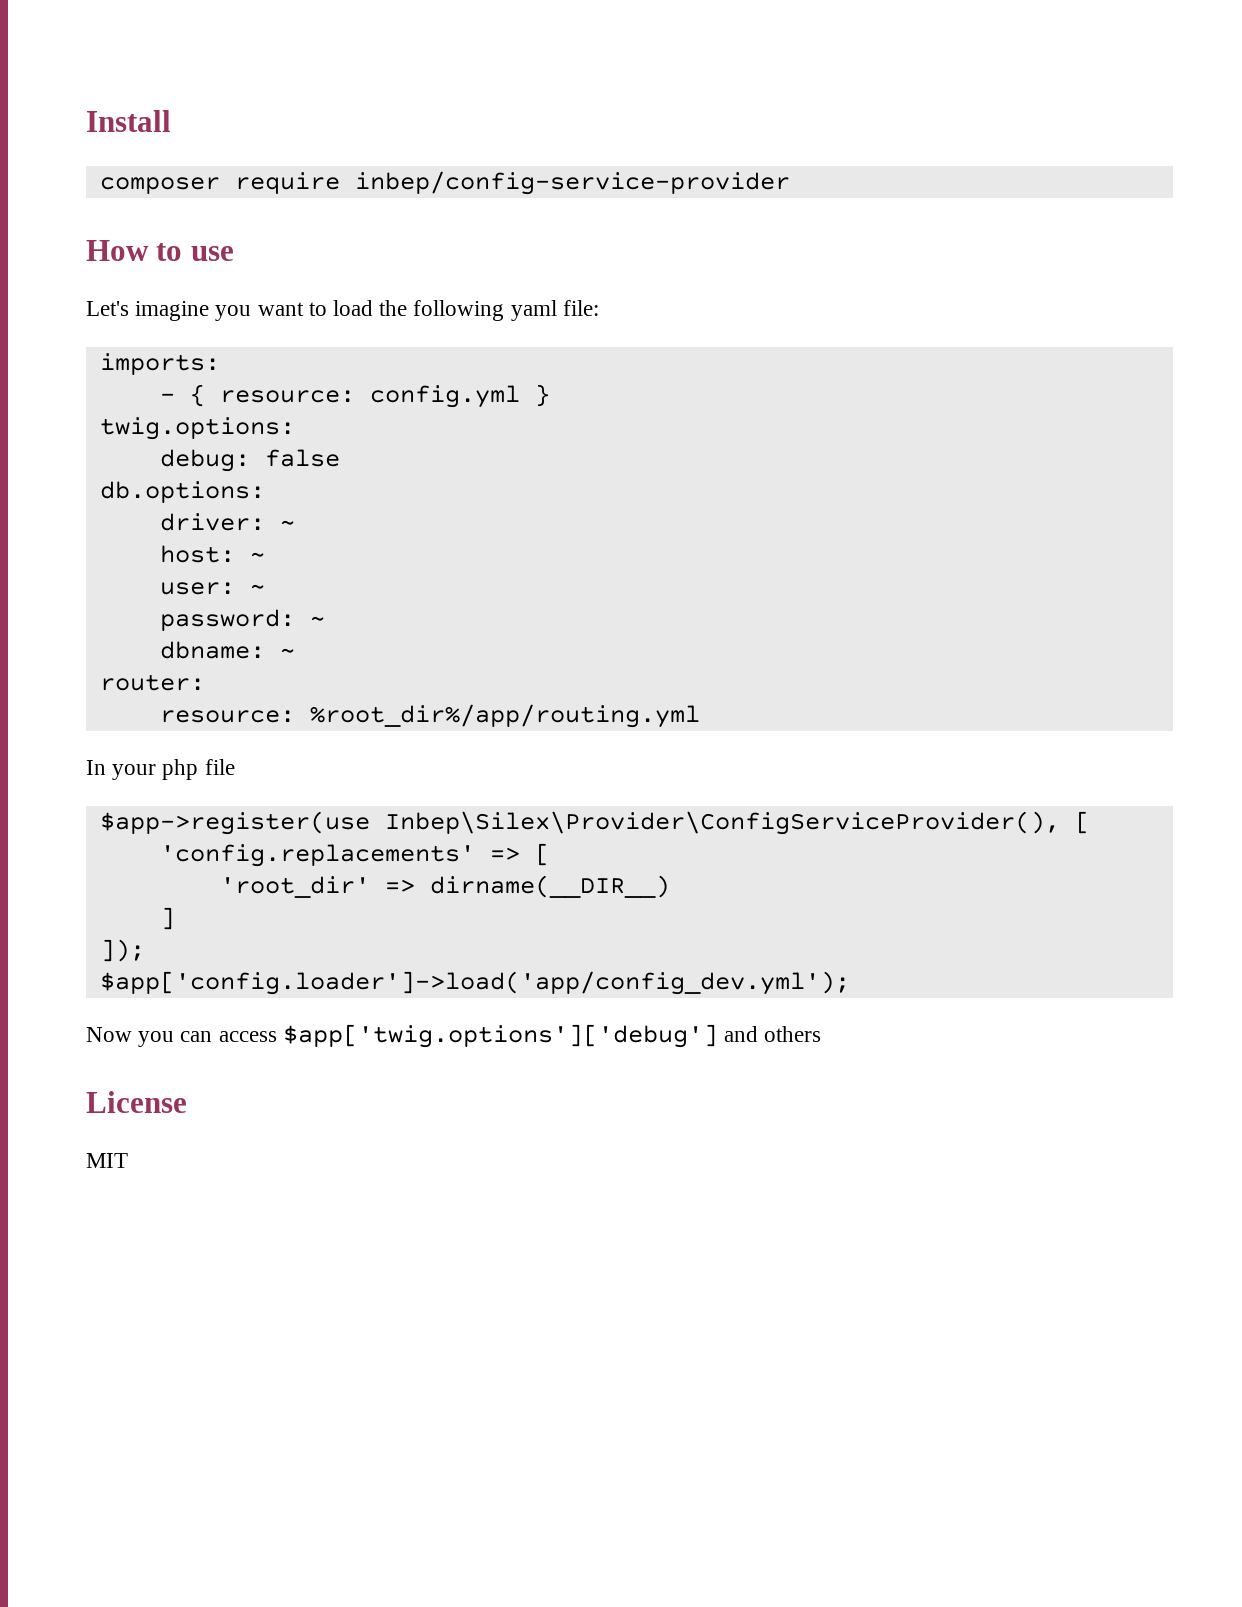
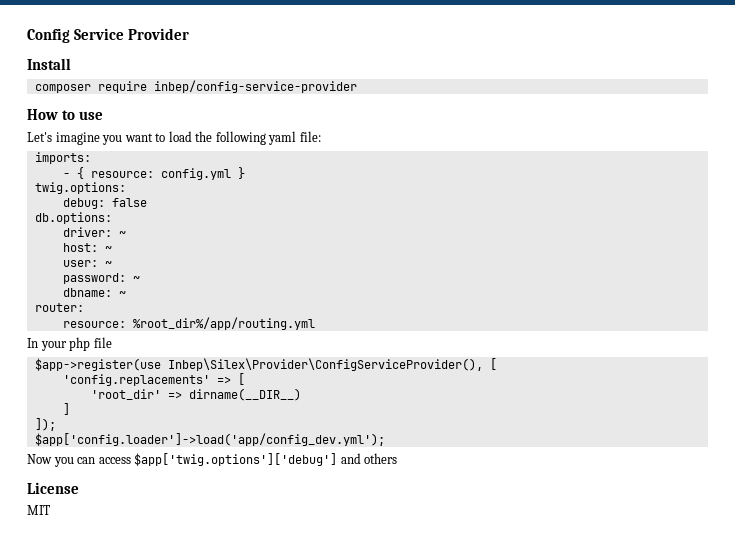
+ Config Service Provider

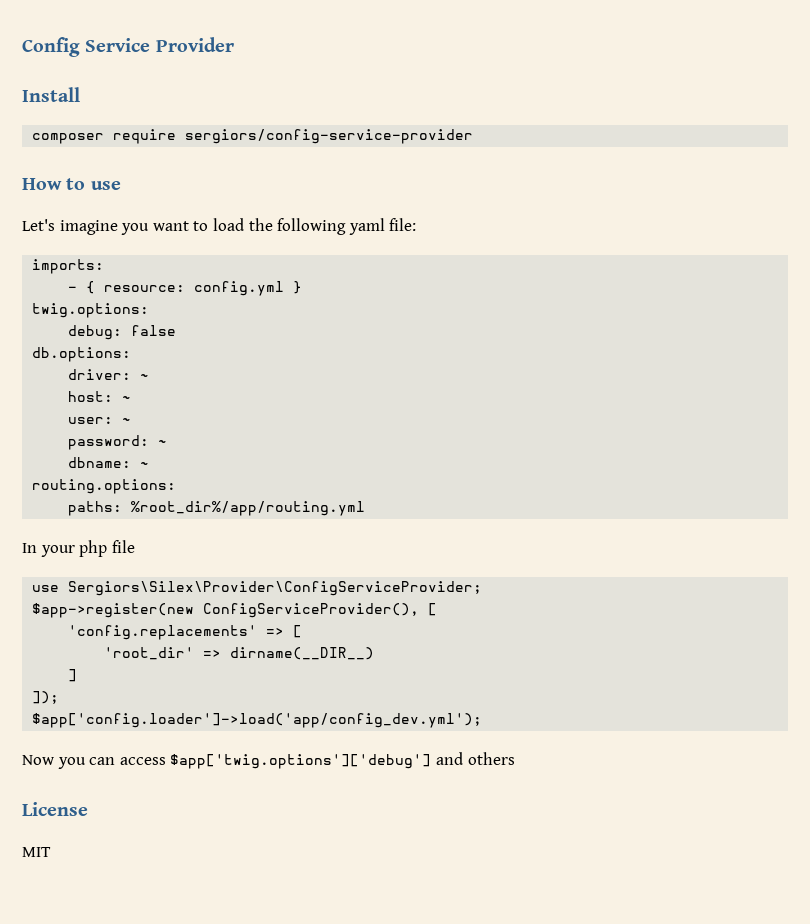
- composer require inbep/config-service-provider
+ composer require sergiors/config-service-provider
- router:
- resource: %root_dir%/app/routing.yml
+ routing.options:
+ paths: %root_dir%/app/routing.yml
- $app->register(use Inbep\Silex\Provider\ConfigServiceProvider(), [
+ use Sergiors\Silex\Provider\ConfigServiceProvider;
+ $app->register(new ConfigServiceProvider(), [

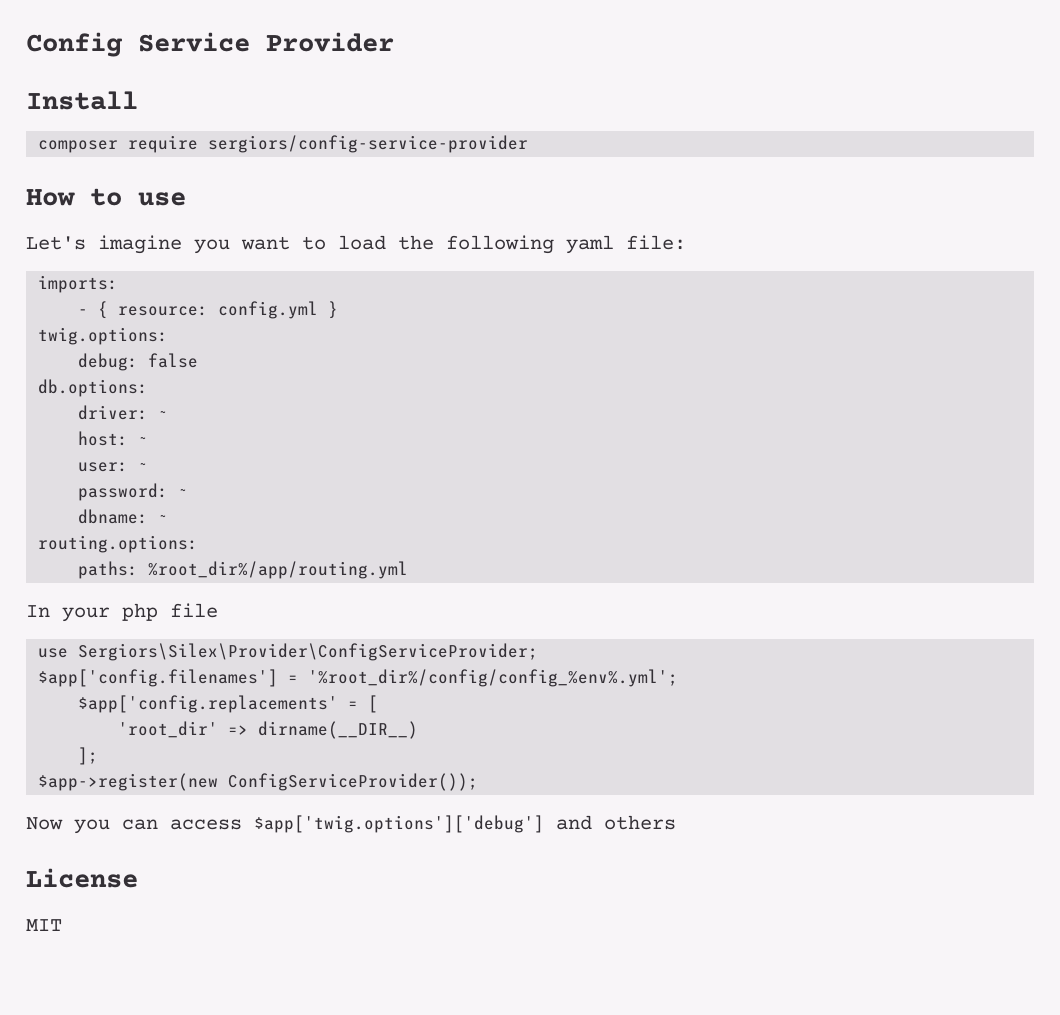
- $app->register(new ConfigServiceProvider(), [
- 'config.replacements' => [
+ $app['config.filenames'] = '%root_dir%/config/config_%env%.yml';
+ $app['config.replacements' = [
- ]
- ]);
- $app['config.loader']->load('app/config_dev.yml');
+ ];
+ $app->register(new ConfigServiceProvider());

